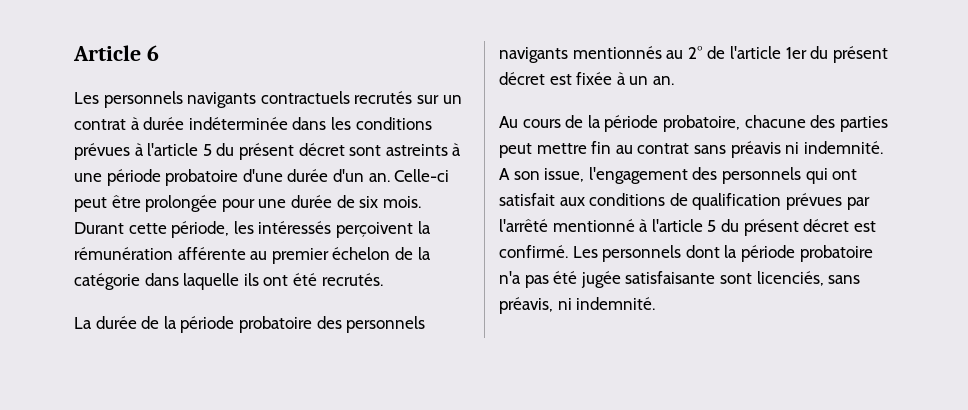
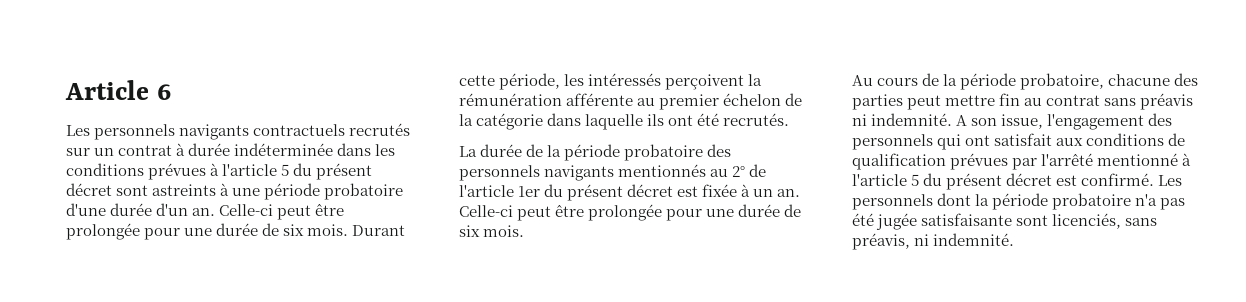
- La durée de la période probatoire des personnels navigants mentionnés au 2° de l'article 1er du présent décret est fixée à un an.
+ La durée de la période probatoire des personnels navigants mentionnés au 2° de l'article 1er du présent décret est fixée à un an. Celle-ci peut être prolongée pour une durée de six mois.

